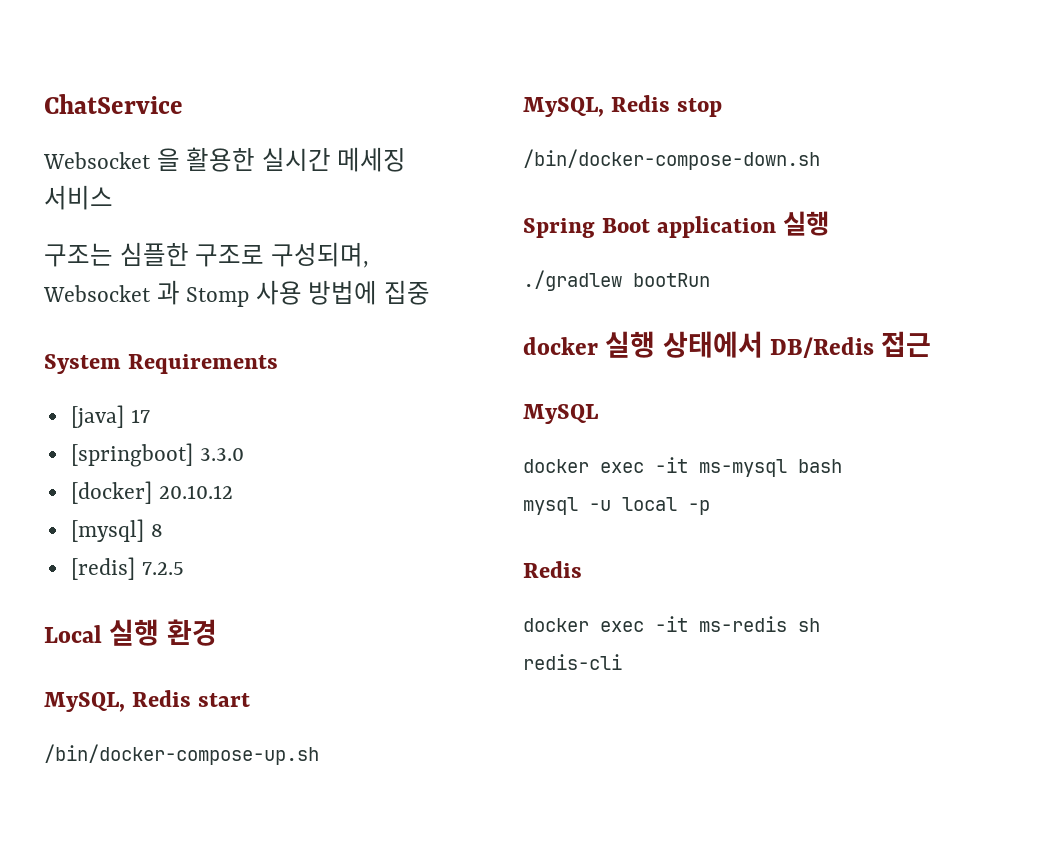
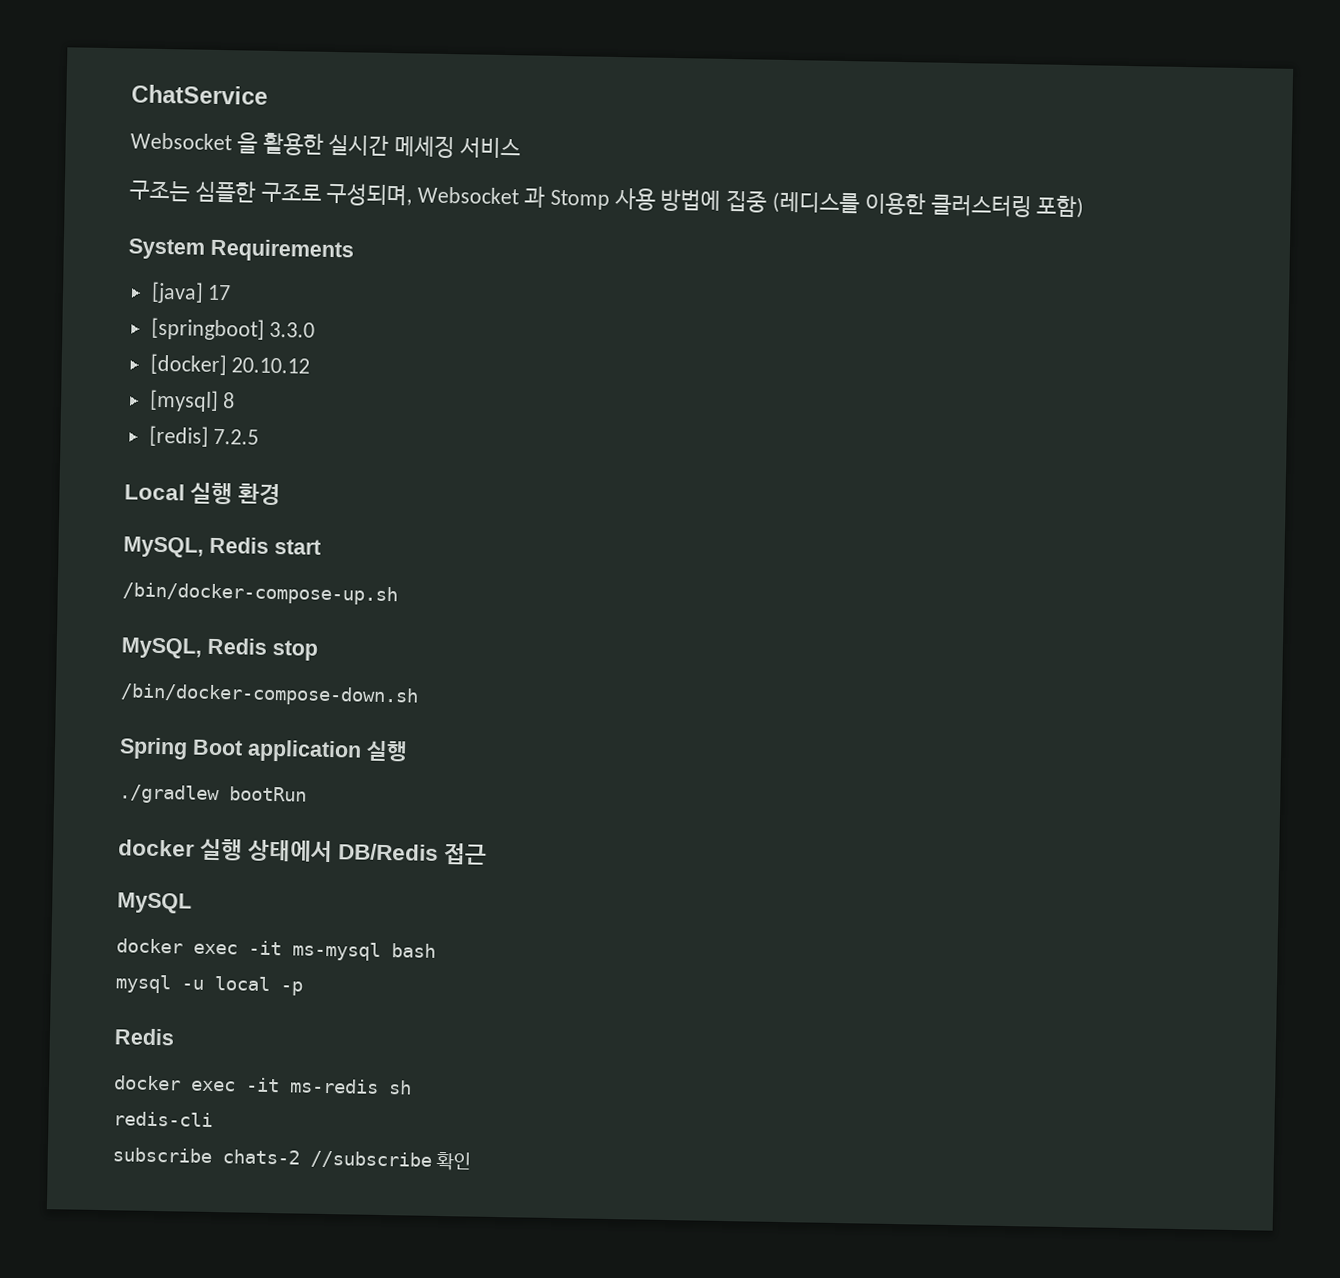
- 구조는 심플한 구조로 구성되며, Websocket 과 Stomp 사용 방법에 집중
+ 구조는 심플한 구조로 구성되며, Websocket 과 Stomp 사용 방법에 집중 (레디스를 이용한 클러스터링 포함)
+ subscribe chats-2 //subscribe 확인

